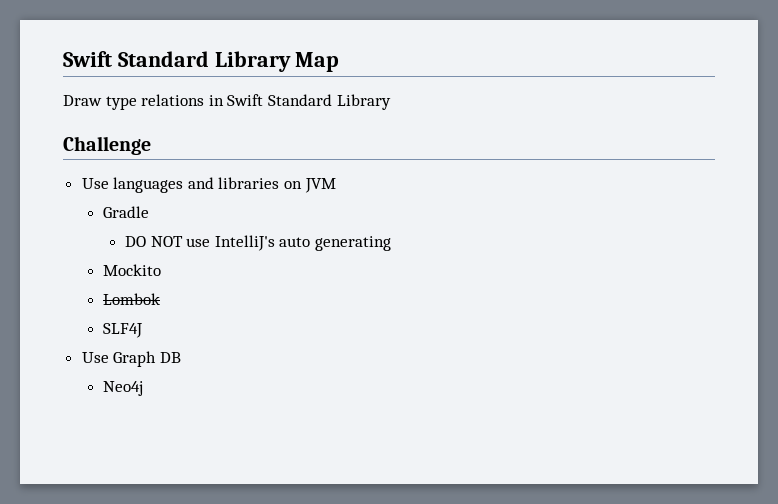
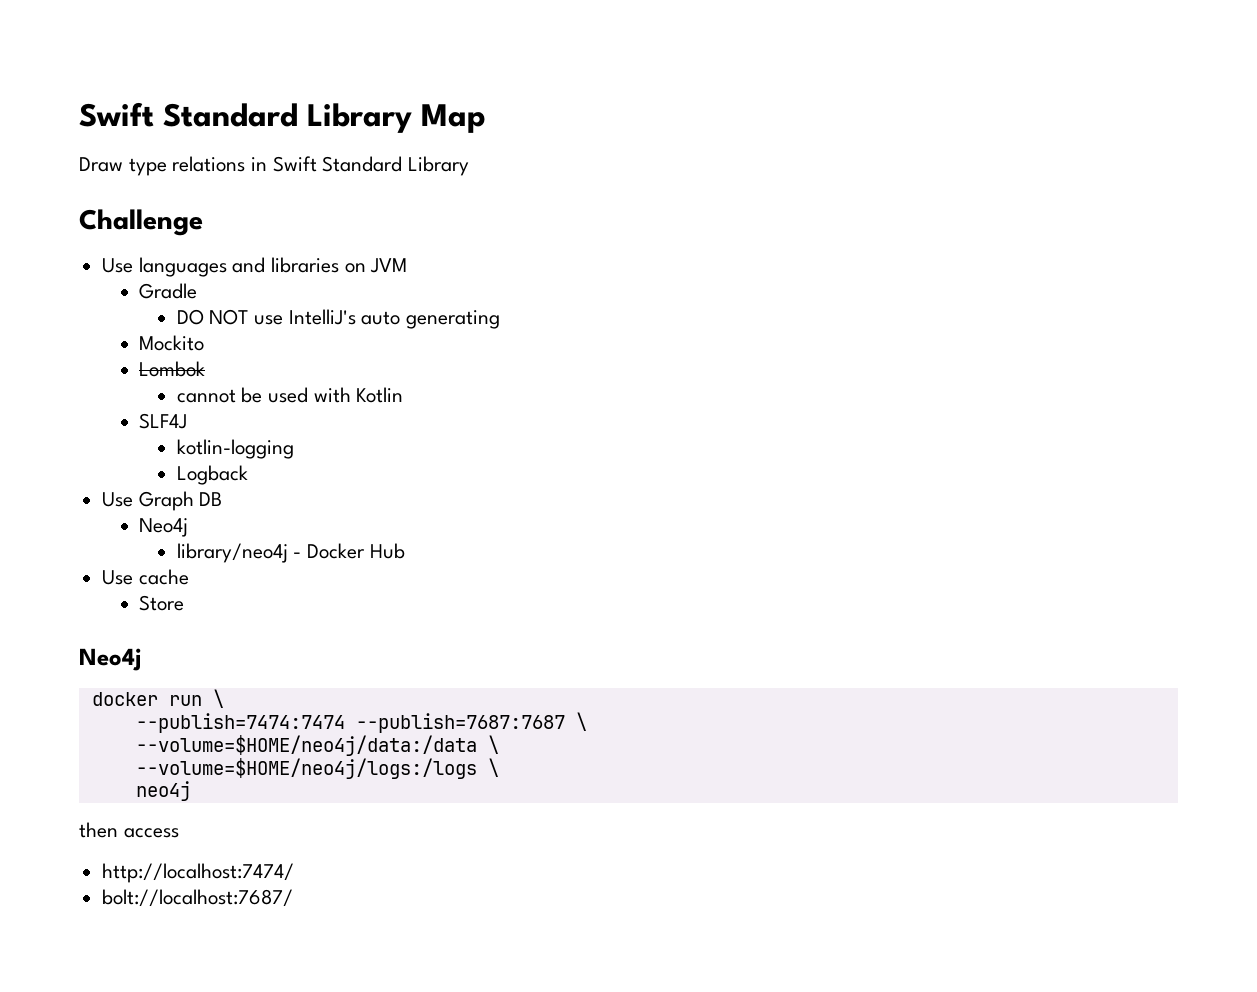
+ cannot be used with Kotlin
+ kotlin-logging
+ Logback
+ library/neo4j - Docker Hub
+ Use cache
+ Store
+ Neo4j
+ docker run \
+ --publish=7474:7474 --publish=7687:7687 \
+ --volume=$HOME/neo4j/data:/data \
+ --volume=$HOME/neo4j/logs:/logs \
+ neo4j
+ then access
+ http://localhost:7474/
+ bolt://localhost:7687/

